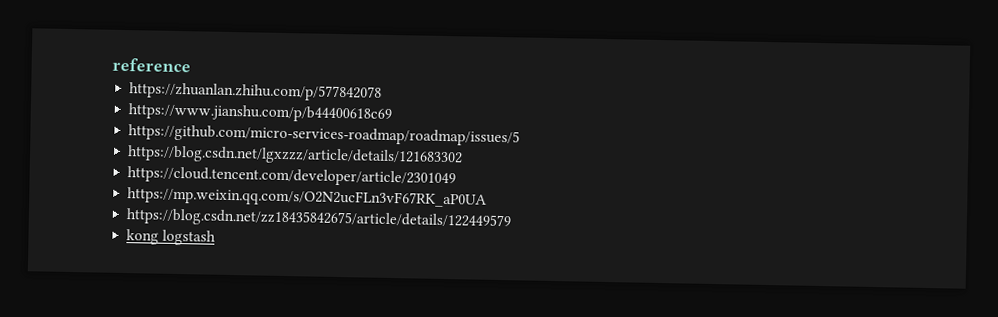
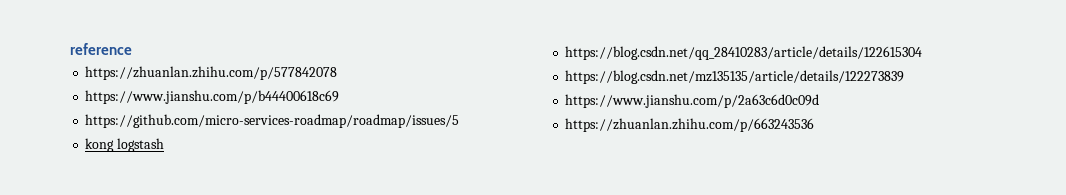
- https://blog.csdn.net/lgxzzz/article/details/121683302
- https://cloud.tencent.com/developer/article/2301049
- https://mp.weixin.qq.com/s/O2N2ucFLn3vF67RK_aP0UA
- https://blog.csdn.net/zz18435842675/article/details/122449579
  kong logstash
+ https://blog.csdn.net/qq_28410283/article/details/122615304
+ https://blog.csdn.net/mz135135/article/details/122273839
+ https://www.jianshu.com/p/2a63c6d0c09d
+ https://zhuanlan.zhihu.com/p/663243536

